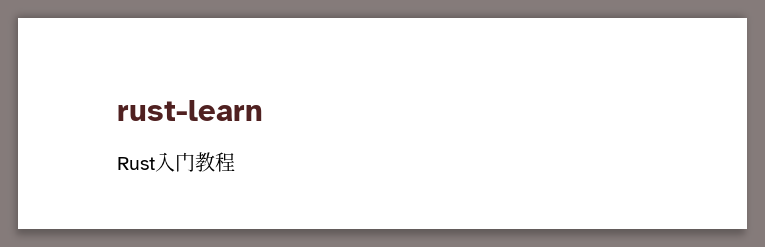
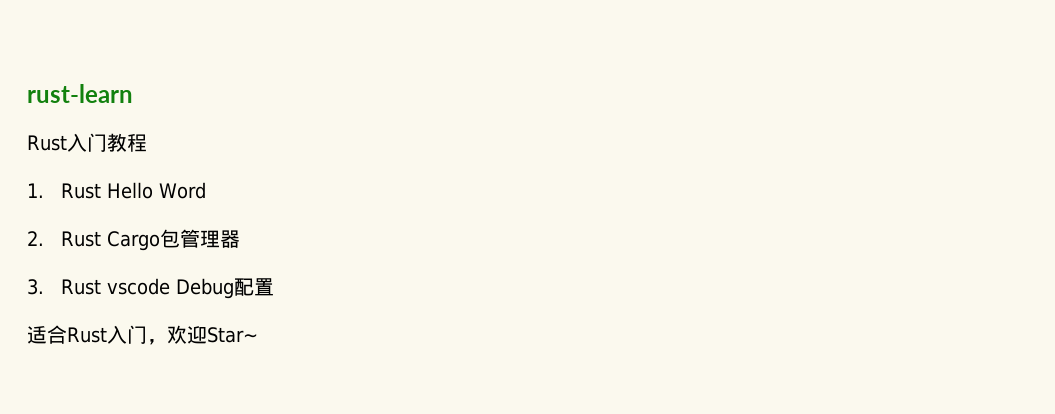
+ 1. Rust Hello Word
+ 2. Rust Cargo包管理器
+ 3. Rust vscode Debug配置
+ 适合Rust入门，欢迎Star~

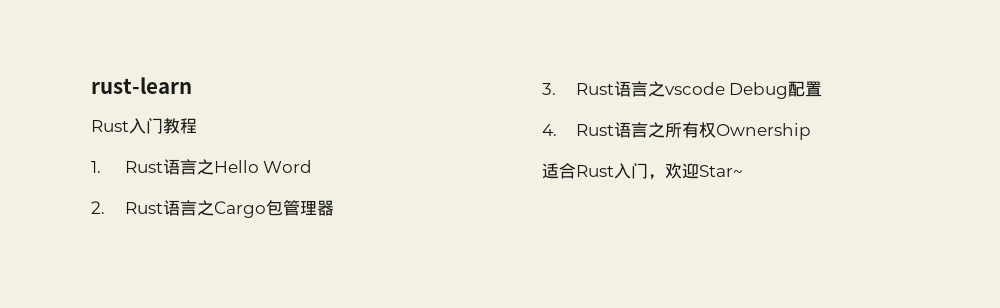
- 1. Rust Hello Word
+ 1. Rust语言之Hello Word
- 2. Rust Cargo包管理器
+ 2. Rust语言之Cargo包管理器
- 3. Rust vscode Debug配置
+ 3. Rust语言之vscode Debug配置
+ 4. Rust语言之所有权Ownership

